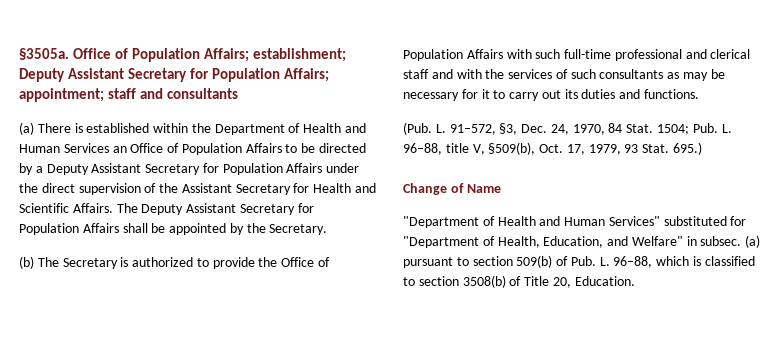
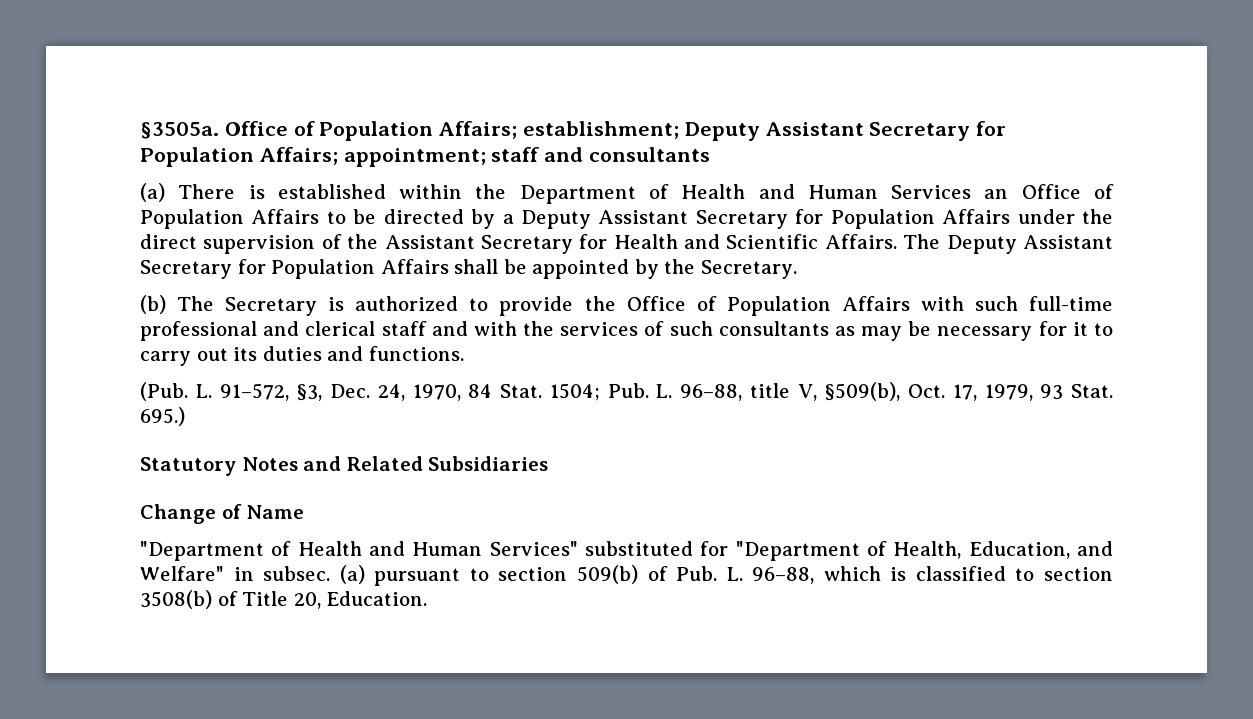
+ Statutory Notes and Related Subsidiaries

